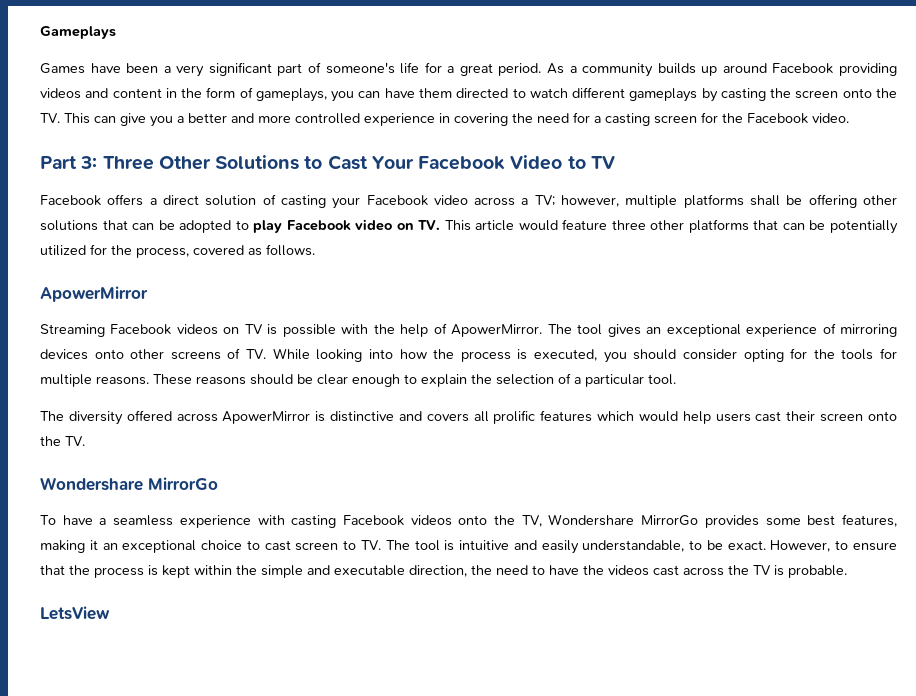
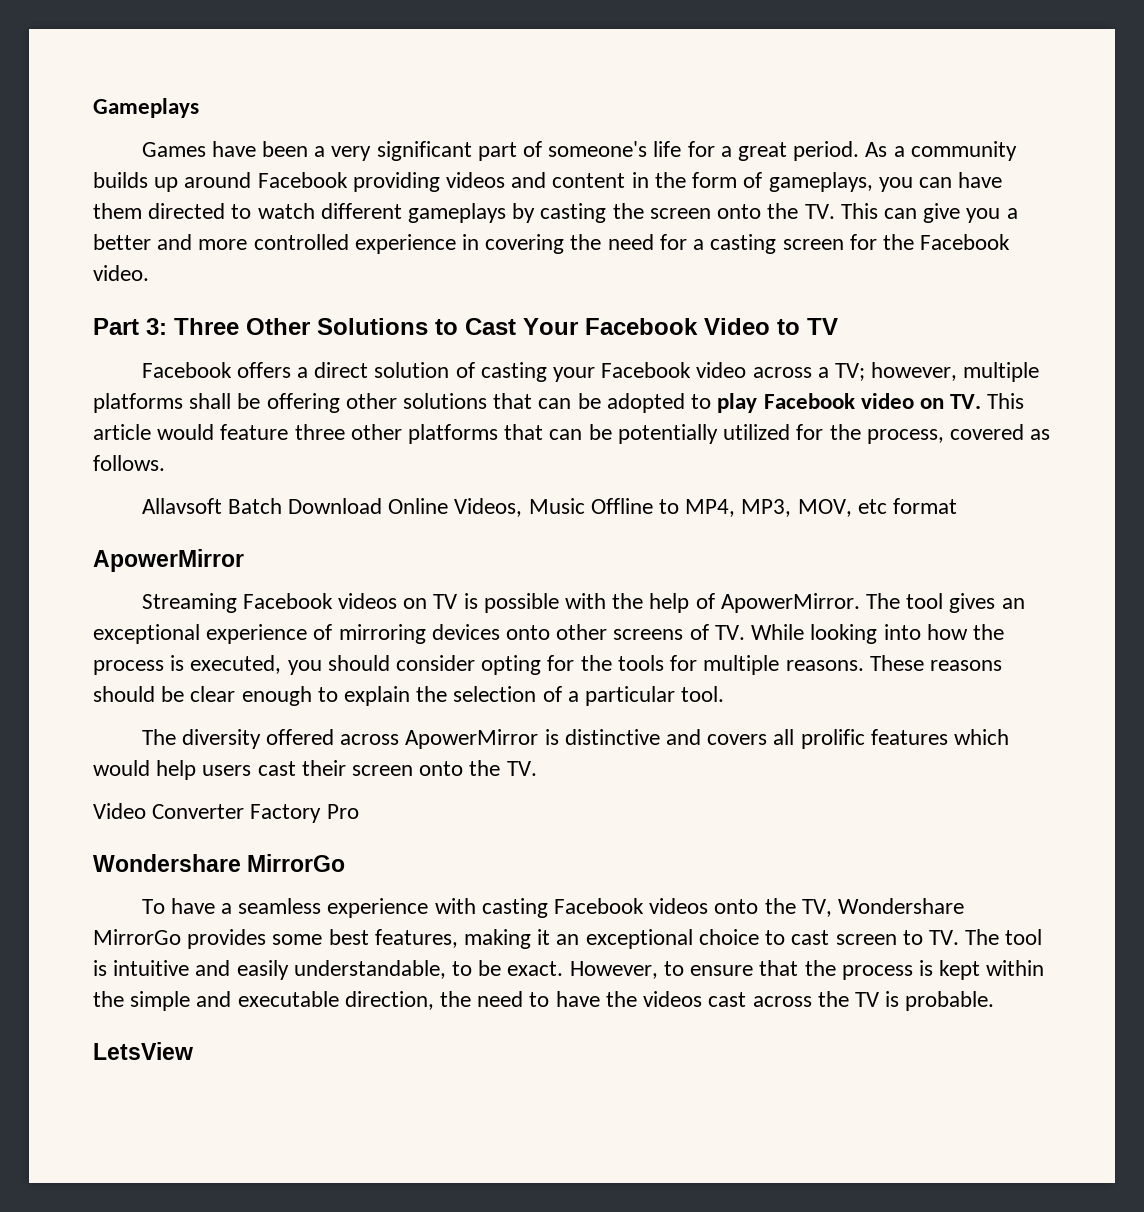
+ Allavsoft Batch Download Online Videos, Music Offline to MP4, MP3, MOV, etc format
+ Video Converter Factory Pro

